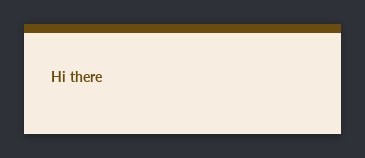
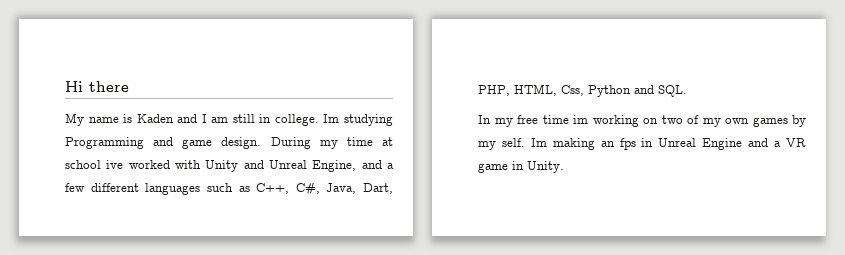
+ My name is Kaden and I am still in college. Im studying Programming and game design. During my time at school ive worked with Unity and Unreal Engine, and a few different languages such as C++, C#, Java, Dart, PHP, HTML, Css, Python and SQL.
+ In my free time im working on two of my own games by my self. Im making an fps in Unreal Engine and a VR game in Unity.

